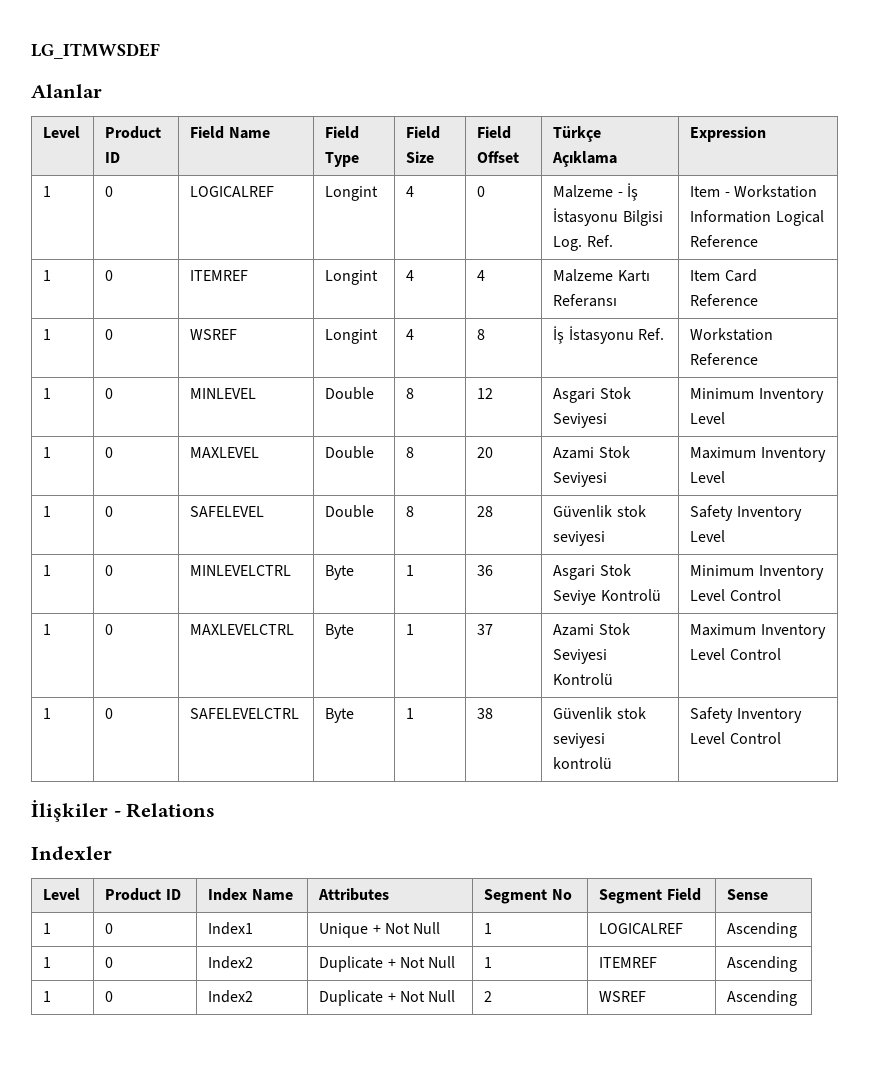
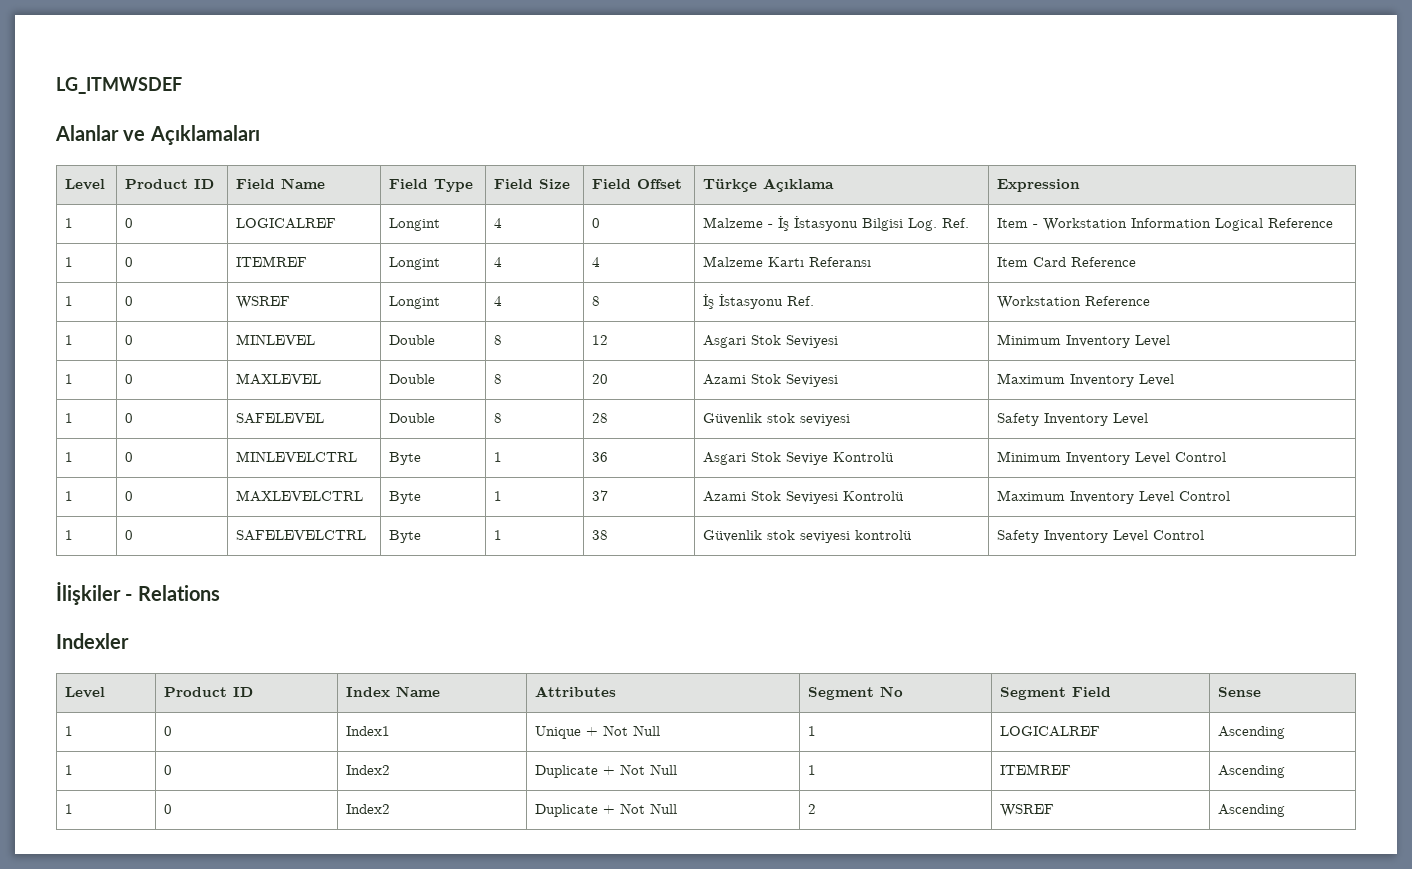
- Alanlar
+ Alanlar ve Açıklamaları

